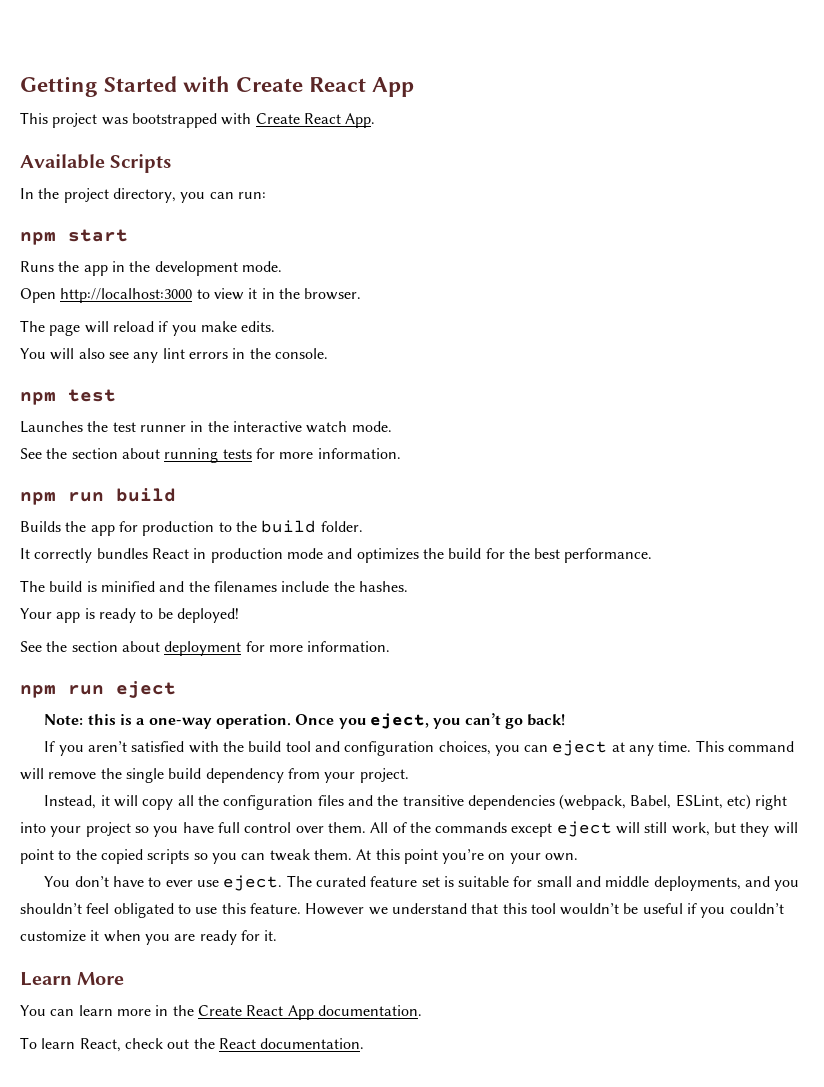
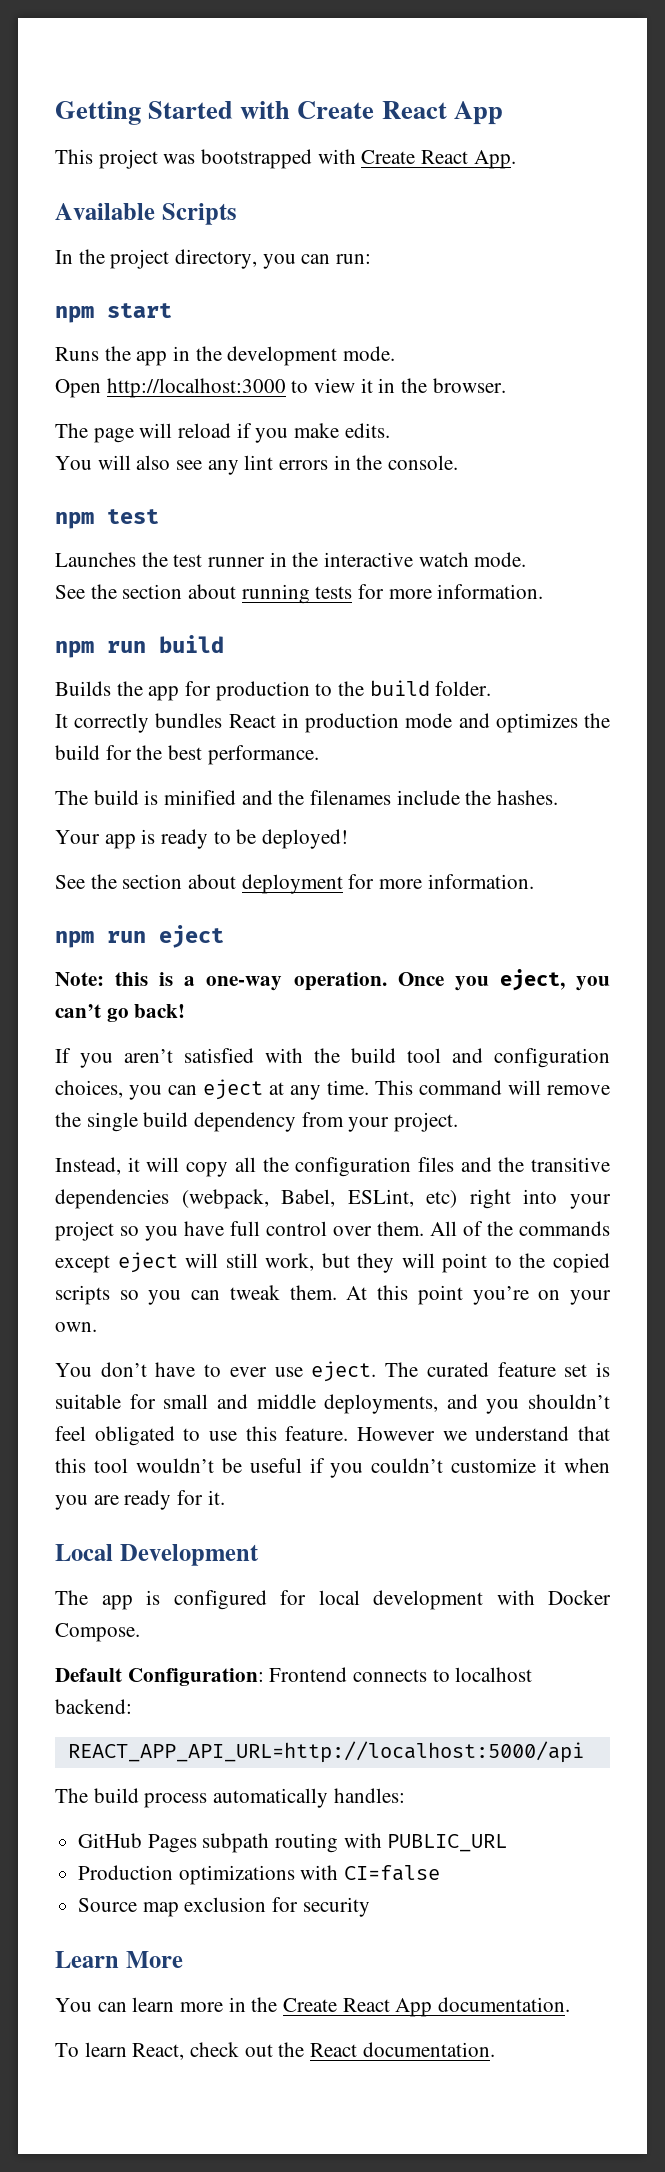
+ Local Development
+ The app is configured for local development with Docker Compose.
+ Default Configuration: Frontend connects to localhost backend:
+ REACT_APP_API_URL=http://localhost:5000/api
+ The build process automatically handles:
+ GitHub Pages subpath routing with PUBLIC_URL
+ Production optimizations with CI=false
+ Source map exclusion for security

